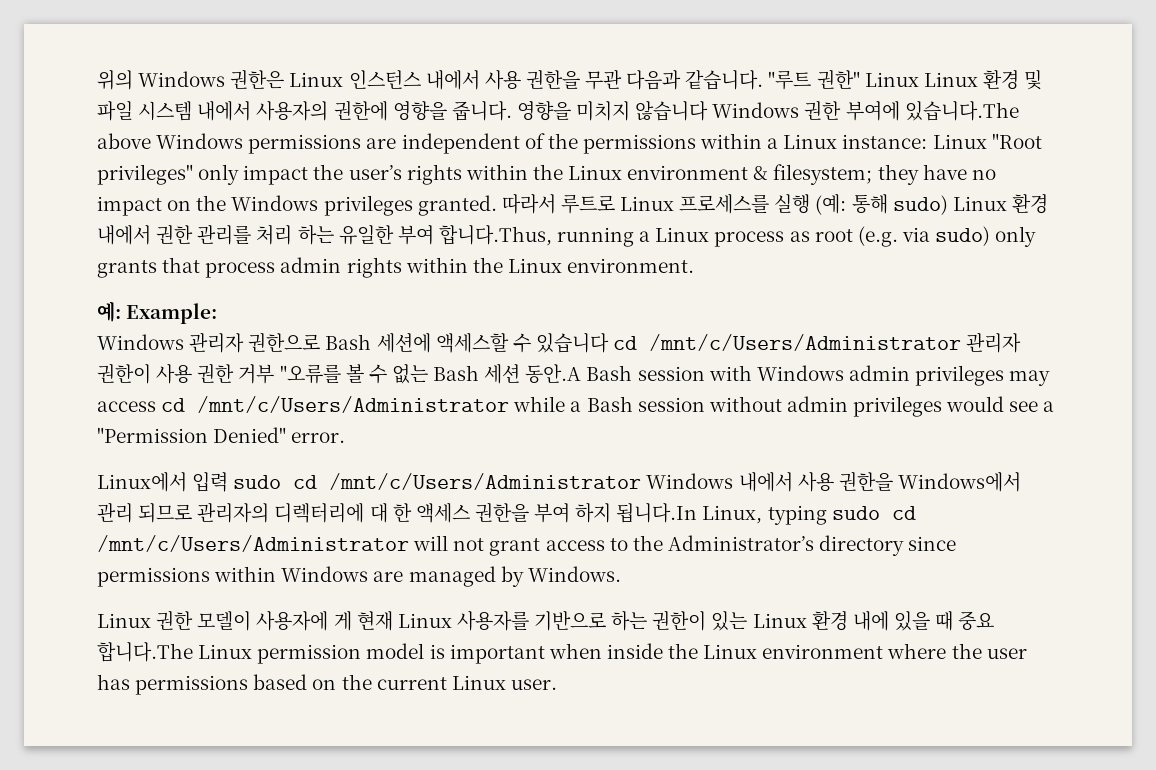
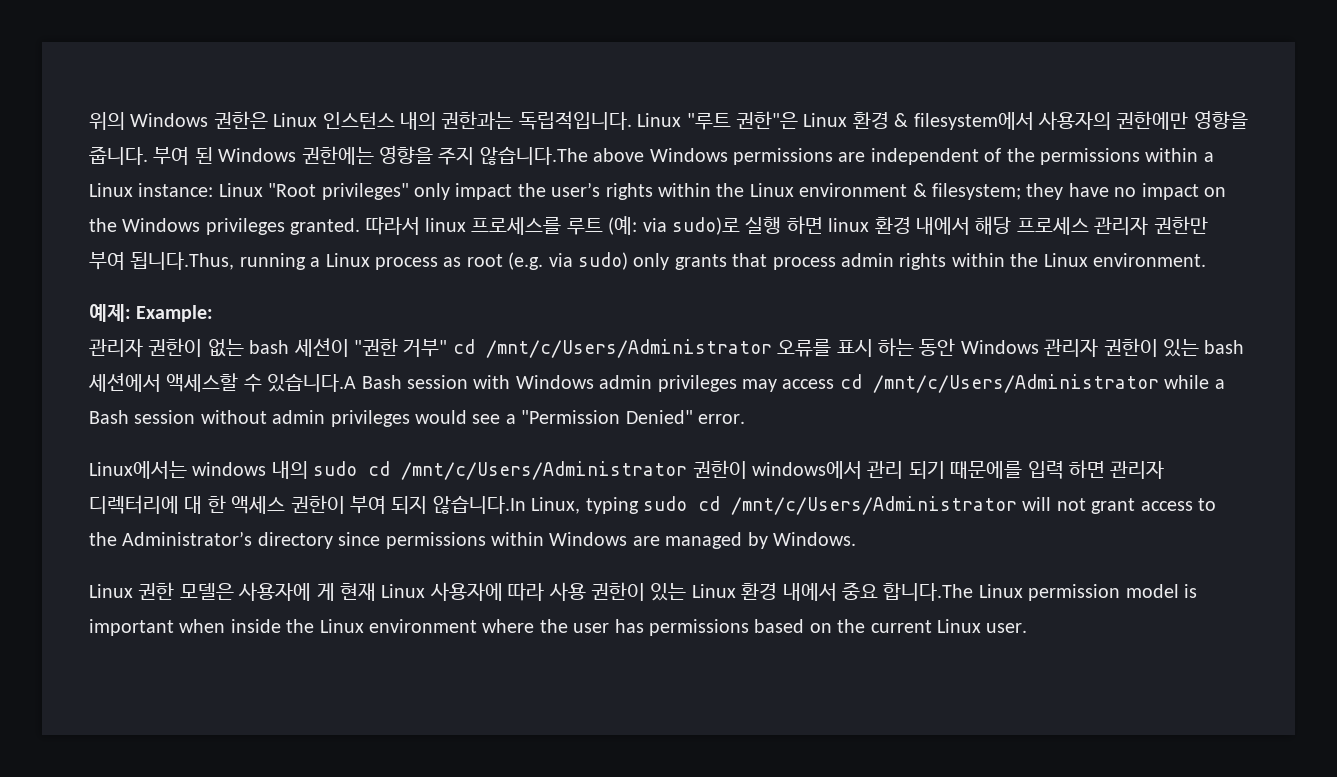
- 위의 Windows 권한은 Linux 인스턴스 내에서 사용 권한을 무관 다음과 같습니다. "루트 권한" Linux Linux 환경 및 파일 시스템 내에서 사용자의 권한에 영향을 줍니다. 영향을 미치지 않습니다 Windows 권한 부여에 있습니다.The above Windows permissions are independent of the permissions within a Linux instance: Linux "Root privileges" only impact the user’s rights within the Linux environment & filesystem; they have no impact on the Windows privileges granted.
+ 위의 Windows 권한은 Linux 인스턴스 내의 권한과는 독립적입니다. Linux "루트 권한"은 Linux 환경 & filesystem에서 사용자의 권한에만 영향을 줍니다. 부여 된 Windows 권한에는 영향을 주지 않습니다.The above Windows permissions are independent of the permissions within a Linux instance: Linux "Root privileges" only impact the user’s rights within the Linux environment & filesystem; they have no impact on the Windows privileges granted.
- 따라서 루트로 Linux 프로세스를 실행 (예: 통해 sudo) Linux 환경 내에서 권한 관리를 처리 하는 유일한 부여 합니다.Thus, running a Linux process as root (e.g. via sudo) only grants that process admin rights within the Linux environment.
+ 따라서 linux 프로세스를 루트 (예: via sudo)로 실행 하면 linux 환경 내에서 해당 프로세스 관리자 권한만 부여 됩니다.Thus, running a Linux process as root (e.g. via sudo) only grants that process admin rights within the Linux environment.
- 예: Example:
+ 예제: Example:
- Windows 관리자 권한으로 Bash 세션에 액세스할 수 있습니다 cd /mnt/c/Users/Administrator 관리자 권한이 사용 권한 거부 "오류를 볼 수 없는 Bash 세션 동안.A Bash session with Windows admin privileges may access cd /mnt/c/Users/Administrator while a Bash session without admin privileges would see a "Permission Denied" error.
+ 관리자 권한이 없는 bash 세션이 "권한 거부" cd /mnt/c/Users/Administrator 오류를 표시 하는 동안 Windows 관리자 권한이 있는 bash 세션에서 액세스할 수 있습니다.A Bash session with Windows admin privileges may access cd /mnt/c/Users/Administrator while a Bash session without admin privileges would see a "Permission Denied" error.
- Linux에서 입력 sudo cd /mnt/c/Users/Administrator Windows 내에서 사용 권한을 Windows에서 관리 되므로 관리자의 디렉터리에 대 한 액세스 권한을 부여 하지 됩니다.In Linux, typing sudo cd /mnt/c/Users/Administrator will not grant access to the Administrator’s directory since permissions within Windows are managed by Windows.
+ Linux에서는 windows 내의 sudo cd /mnt/c/Users/Administrator 권한이 windows에서 관리 되기 때문에를 입력 하면 관리자 디렉터리에 대 한 액세스 권한이 부여 되지 않습니다.In Linux, typing sudo cd /mnt/c/Users/Administrator will not grant access to the Administrator’s directory since permissions within Windows are managed by Windows.
- Linux 권한 모델이 사용자에 게 현재 Linux 사용자를 기반으로 하는 권한이 있는 Linux 환경 내에 있을 때 중요 합니다.The Linux permission model is important when inside the Linux environment where the user has permissions based on the current Linux user.
+ Linux 권한 모델은 사용자에 게 현재 Linux 사용자에 따라 사용 권한이 있는 Linux 환경 내에서 중요 합니다.The Linux permission model is important when inside the Linux environment where the user has permissions based on the current Linux user.

